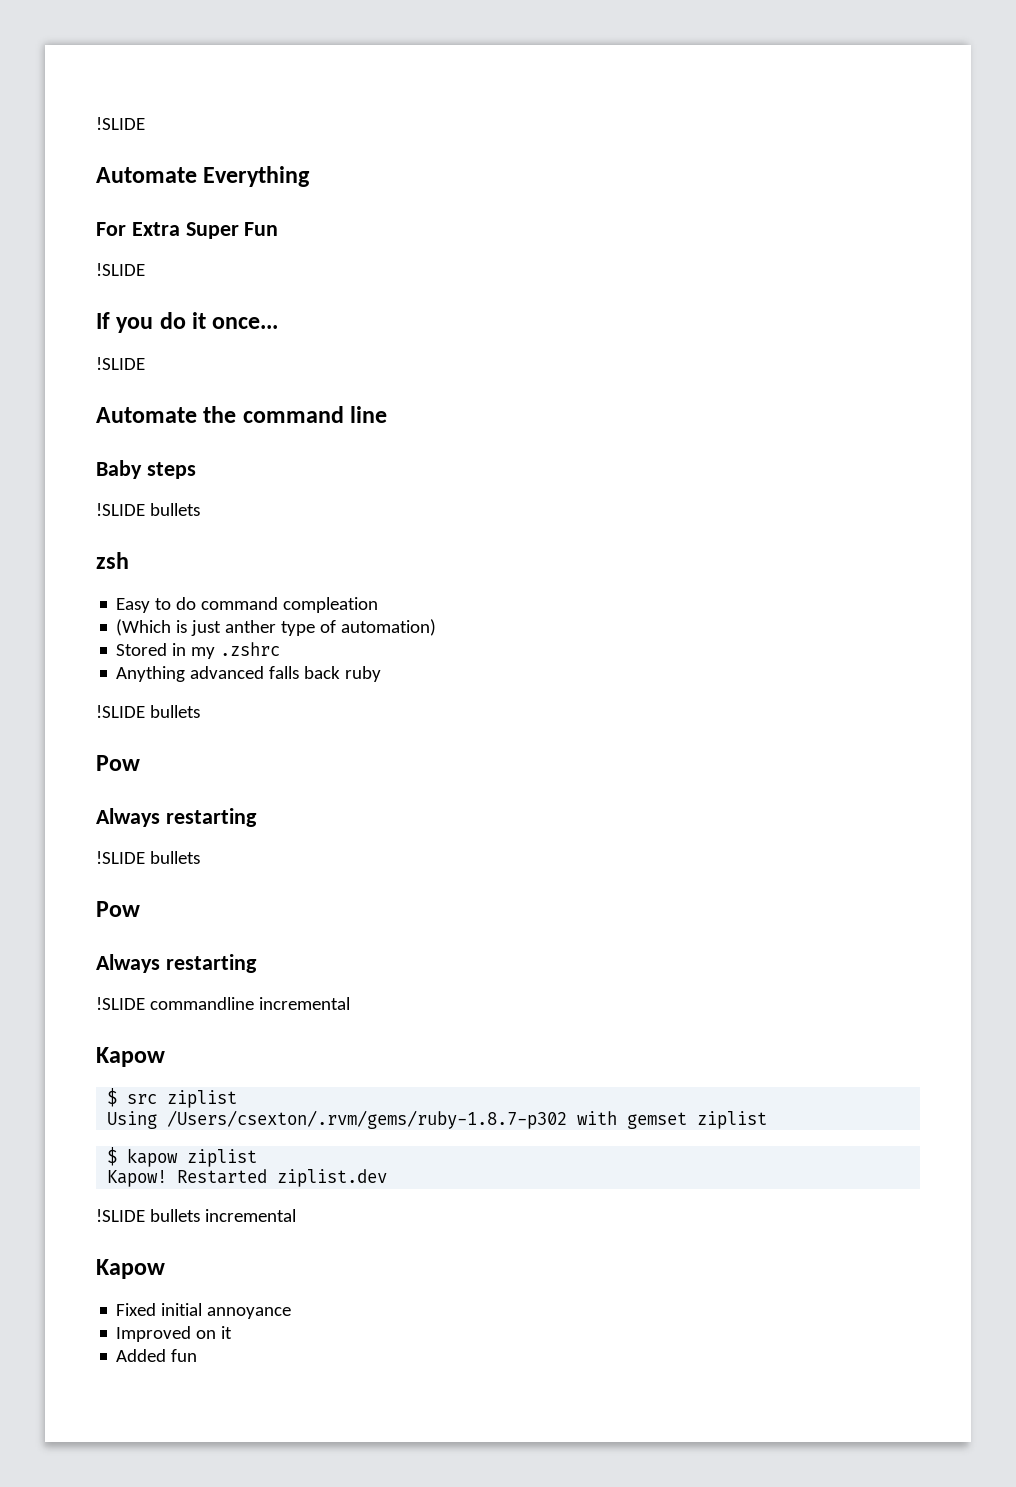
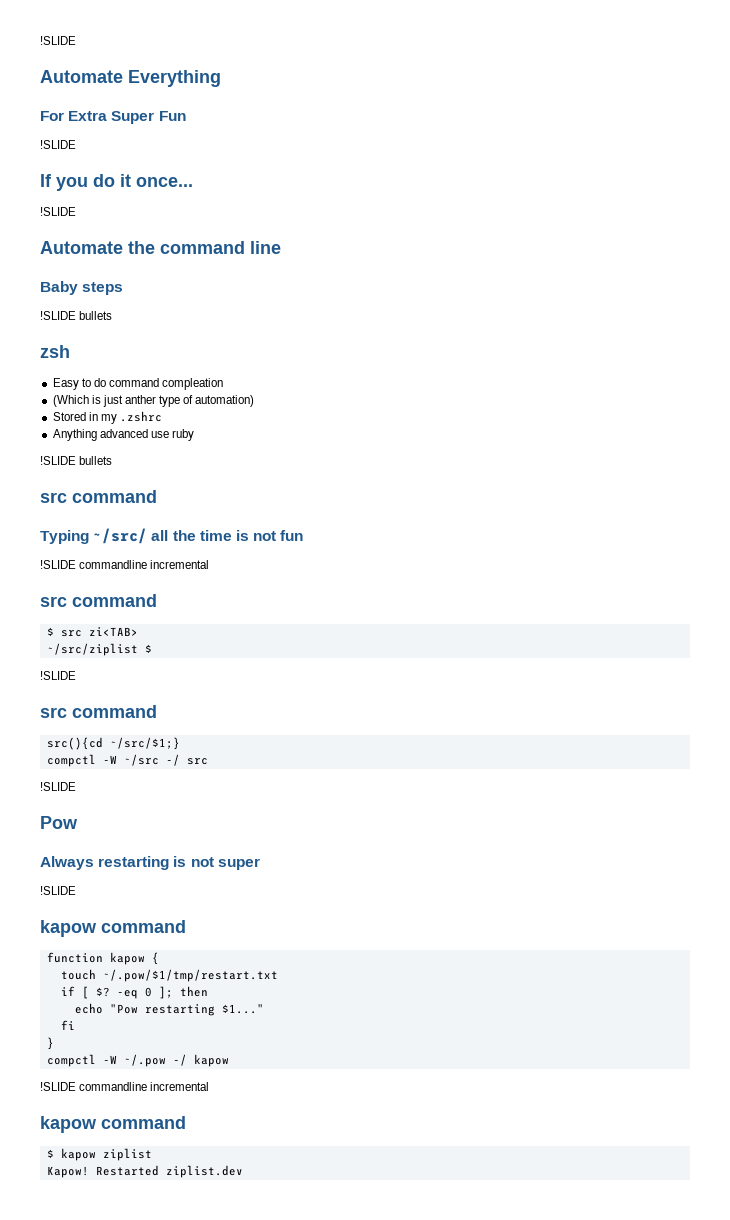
- Anything advanced falls back ruby
+ Anything advanced use ruby
  !SLIDE bullets
+ src command
+ Typing ~/src/ all the time is not fun
+ !SLIDE commandline incremental
+ src command
+ $ src zi<TAB>
+ ~/src/ziplist $
+ !SLIDE
+ src command
+ src(){cd ~/src/$1;}
+ compctl -W ~/src -/ src
+ !SLIDE
  Pow
- Always restarting
- !SLIDE bullets
- Pow
- Always restarting
+ Always restarting is not super
+ !SLIDE
+ kapow command
+ function kapow {
+ touch ~/.pow/$1/tmp/restart.txt
+ if [ $? -eq 0 ]; then
+ echo "Pow restarting $1..."
+ fi
+ }
+ compctl -W ~/.pow -/ kapow
  !SLIDE commandline incremental
- Kapow
- $ src ziplist
- Using /Users/csexton/.rvm/gems/ruby-1.8.7-p302 with gemset ziplist
+ kapow command
- !SLIDE bullets incremental
- Kapow
- Fixed initial annoyance
- Improved on it
- Added fun

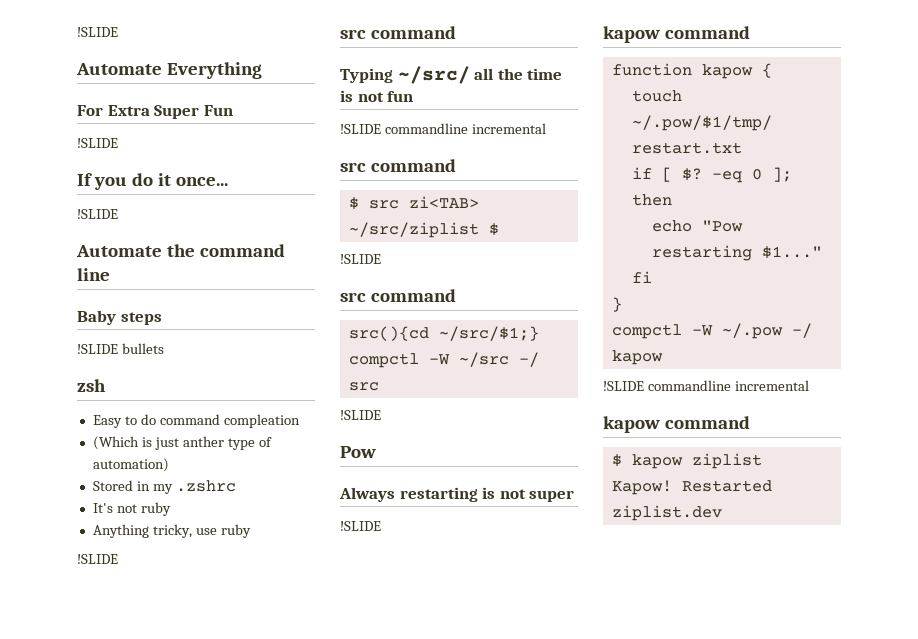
+ It's not ruby
- Anything advanced use ruby
- !SLIDE bullets
+ Anything tricky, use ruby
+ !SLIDE

